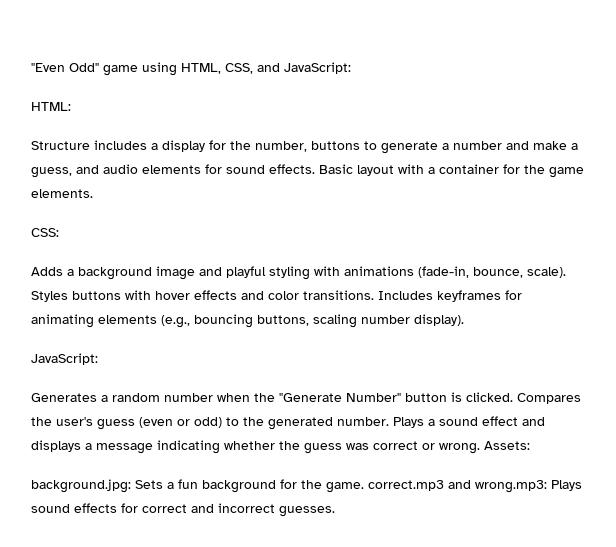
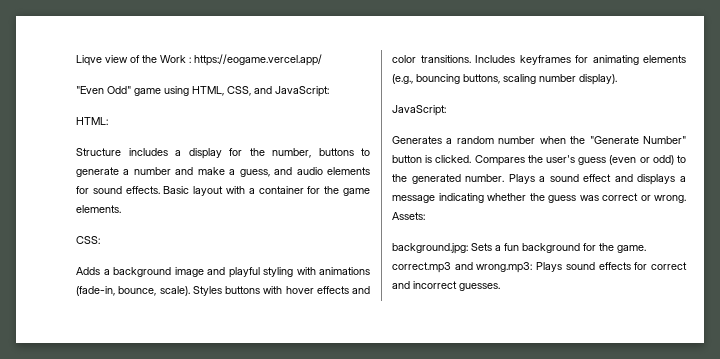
+ Liqve view of the Work : https://eogame.vercel.app/

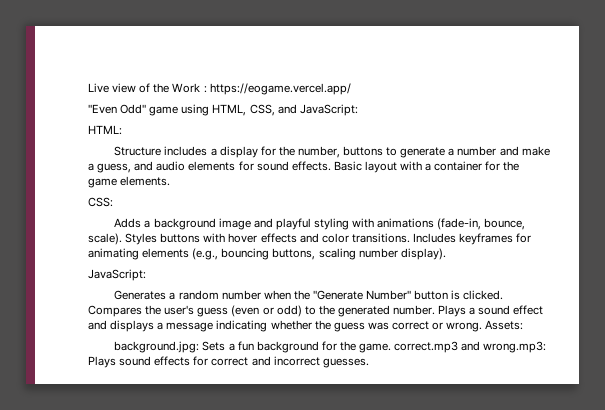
- Liqve view of the Work : https://eogame.vercel.app/
+ Live view of the Work : https://eogame.vercel.app/

